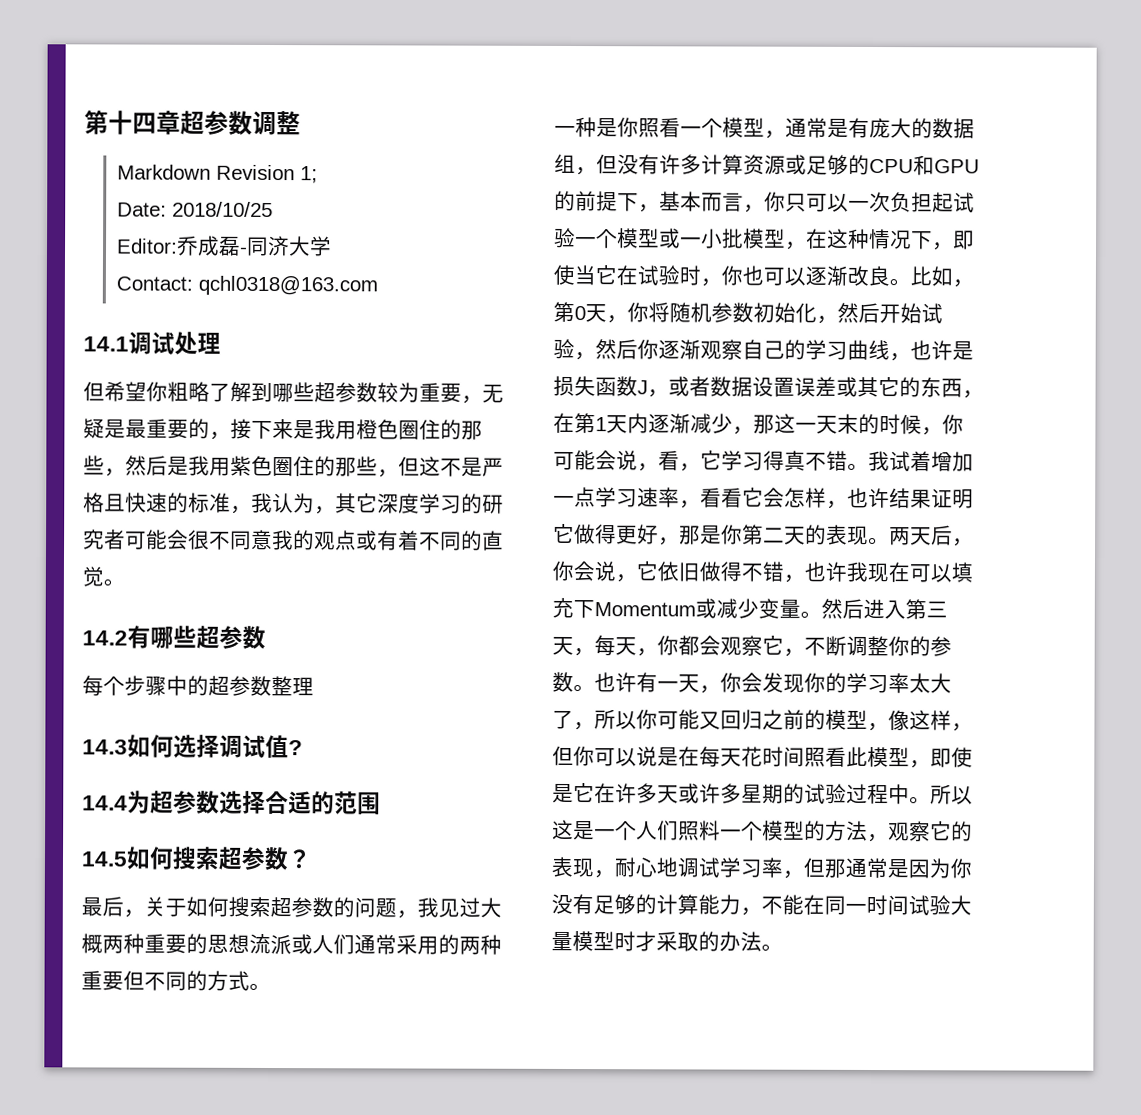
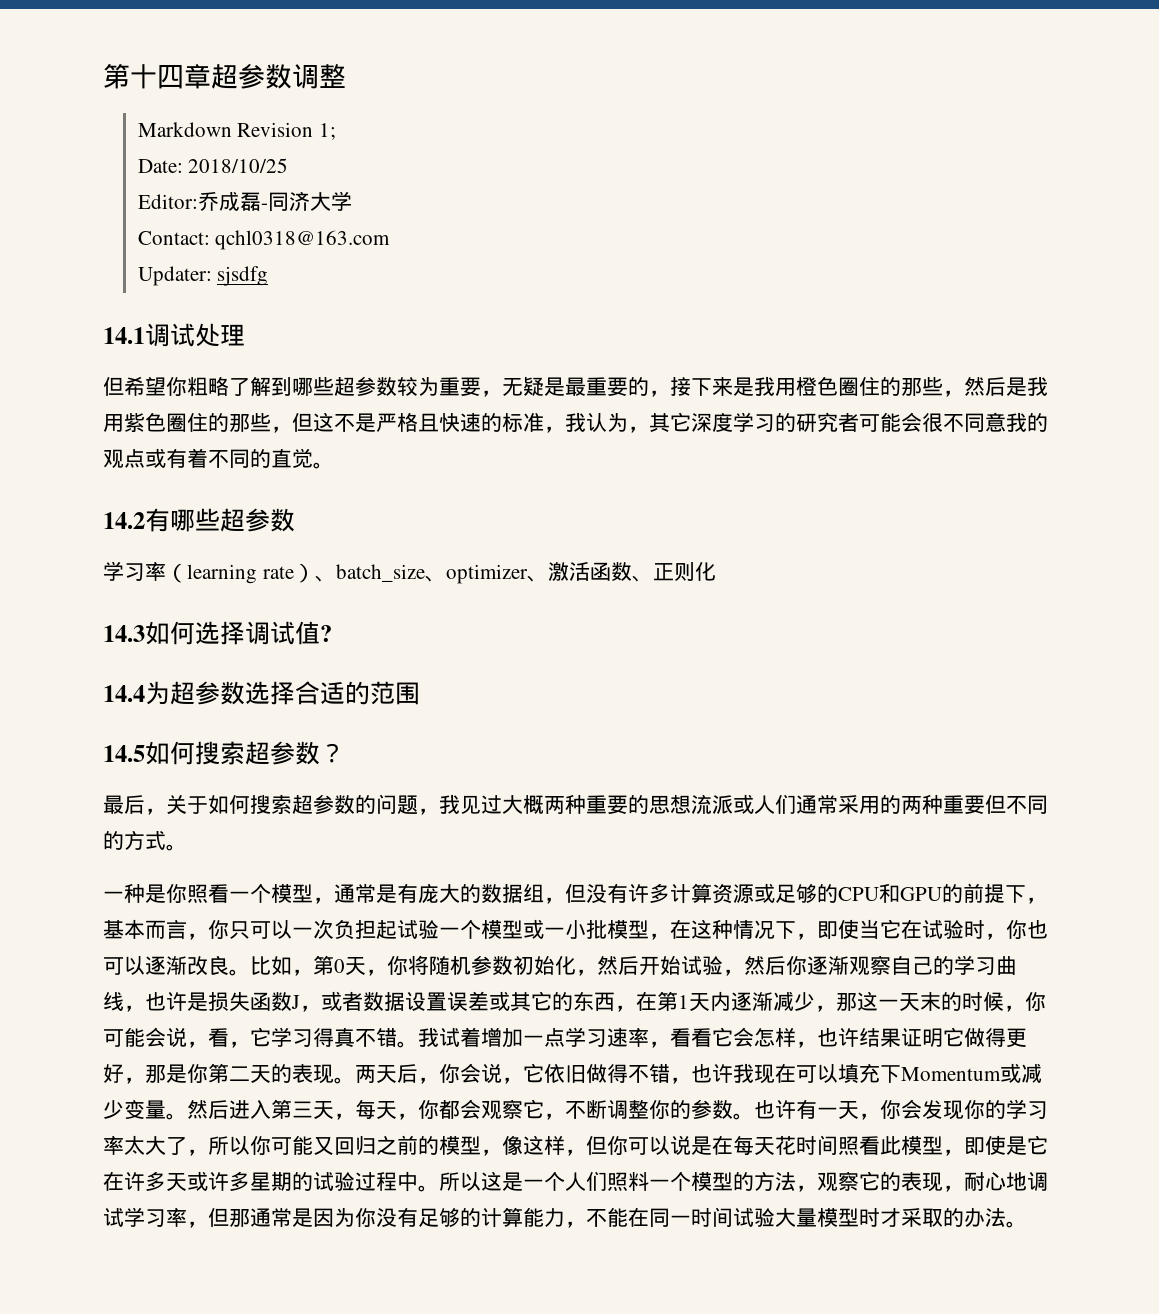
+ Updater: sjsdfg
- 每个步骤中的超参数整理
+ 学习率（learning rate）、batch_size、optimizer、激活函数、正则化

